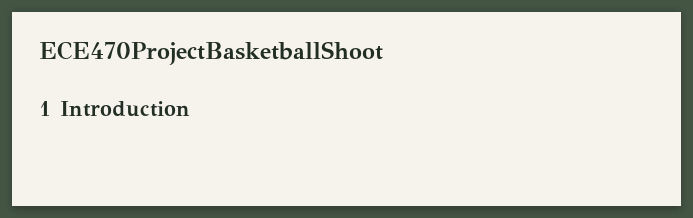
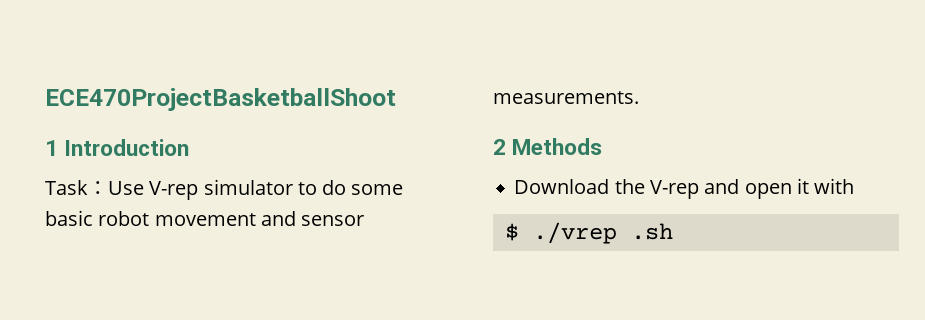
+ Task：Use V-rep simulator to do some basic robot movement and sensor measurements.
+ 2 Methods
+ Download the V-rep and open it with
+ $ ./vrep .sh

